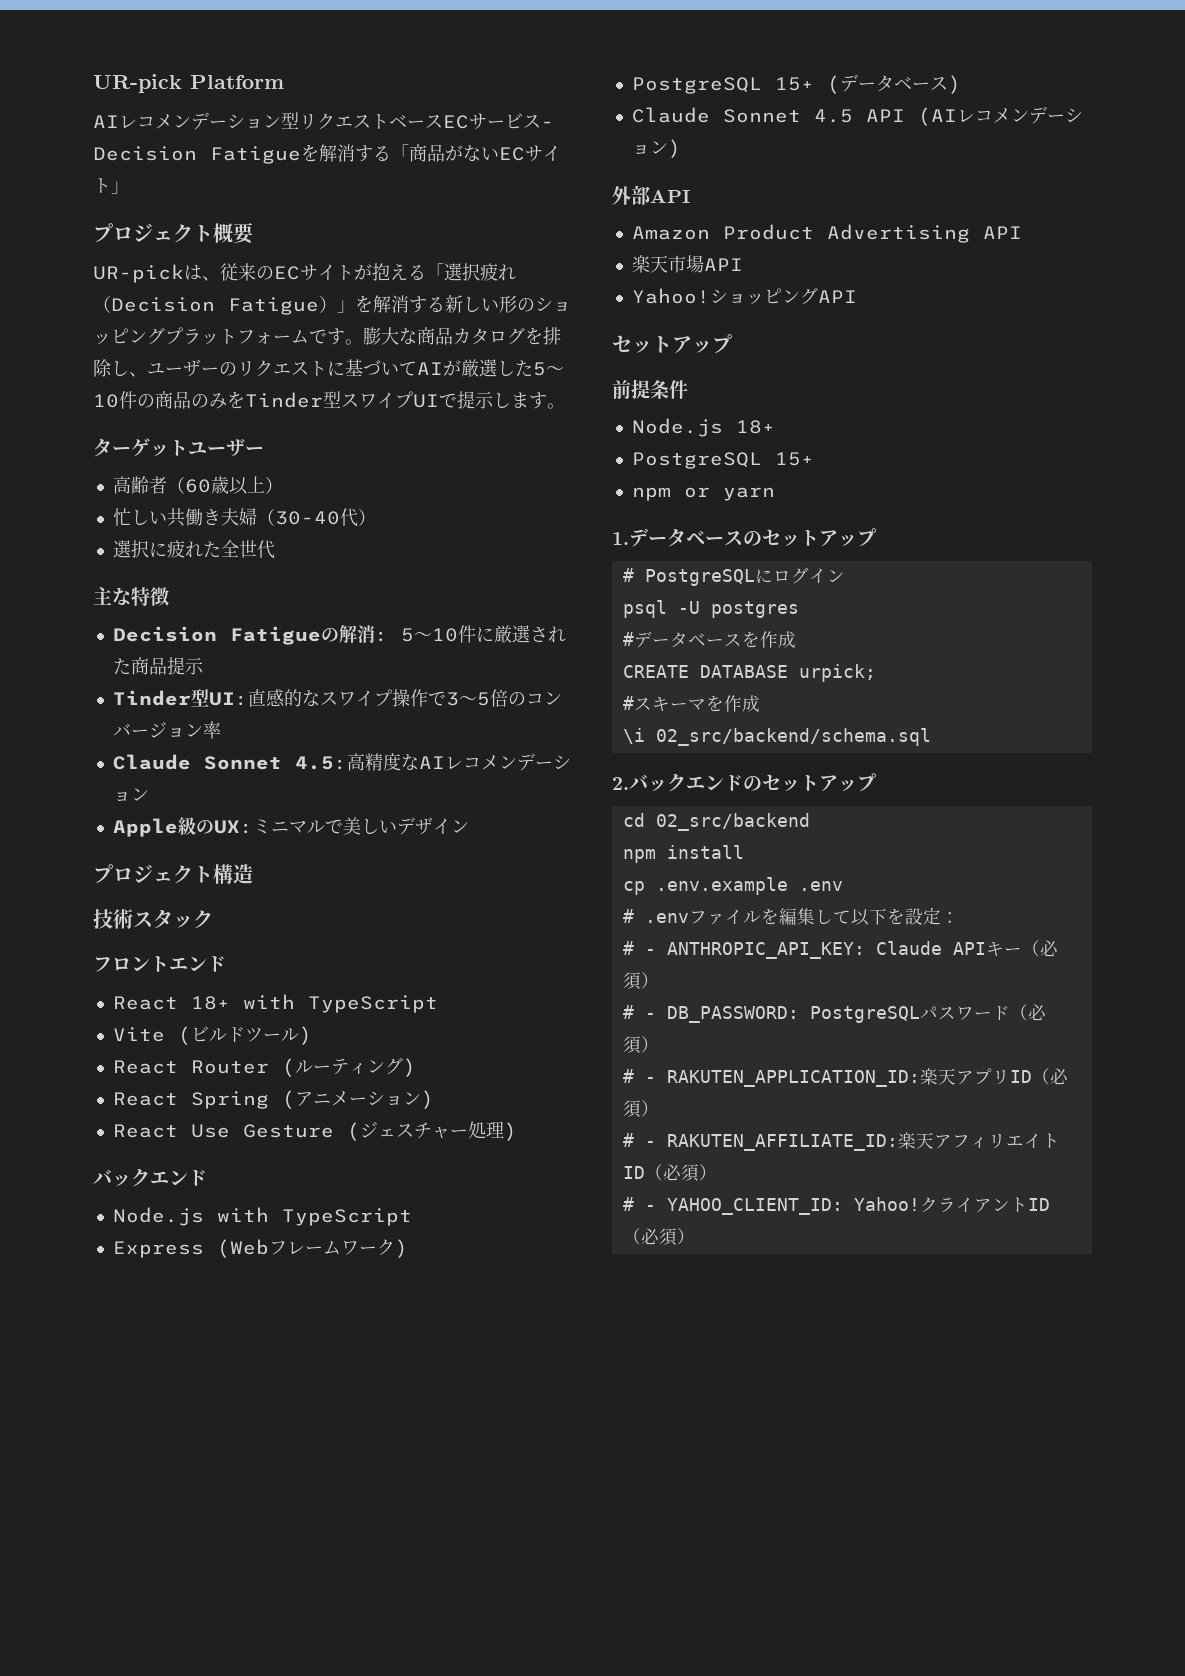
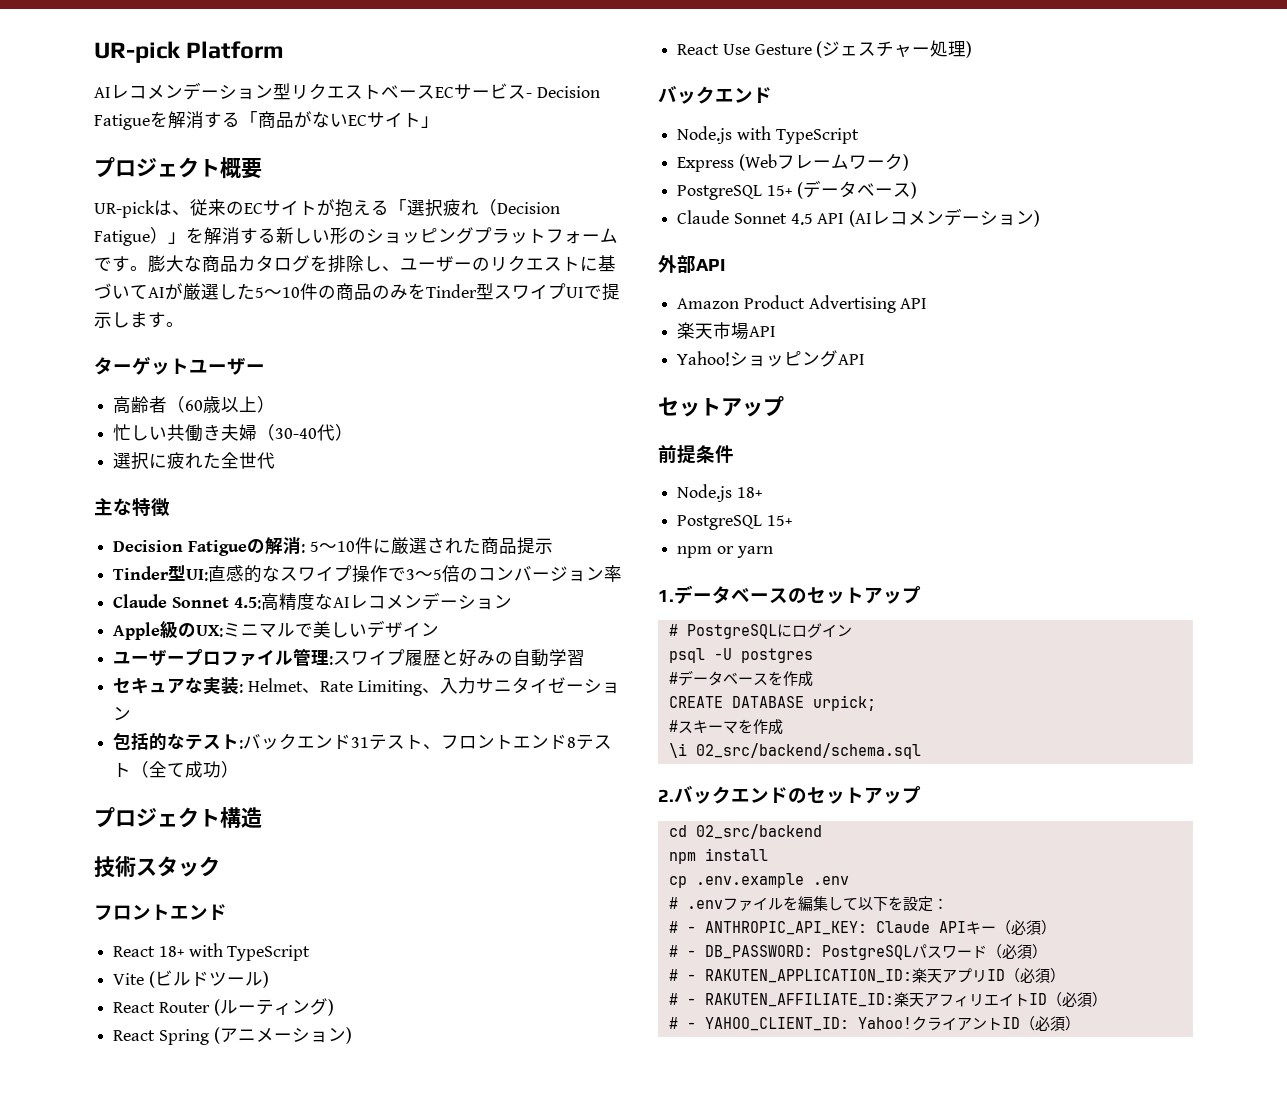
+ ユーザープロファイル管理:スワイプ履歴と好みの自動学習
+ セキュアな実装: Helmet、Rate Limiting、入力サニタイゼーション
+ 包括的なテスト:バックエンド31テスト、フロントエンド8テスト（全て成功）

